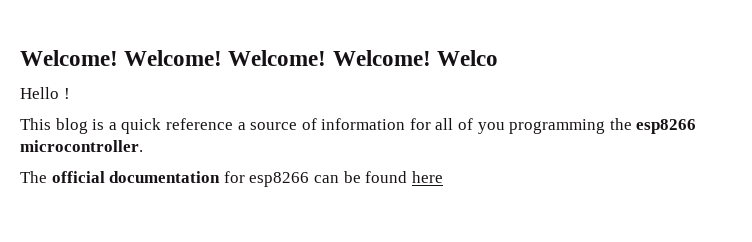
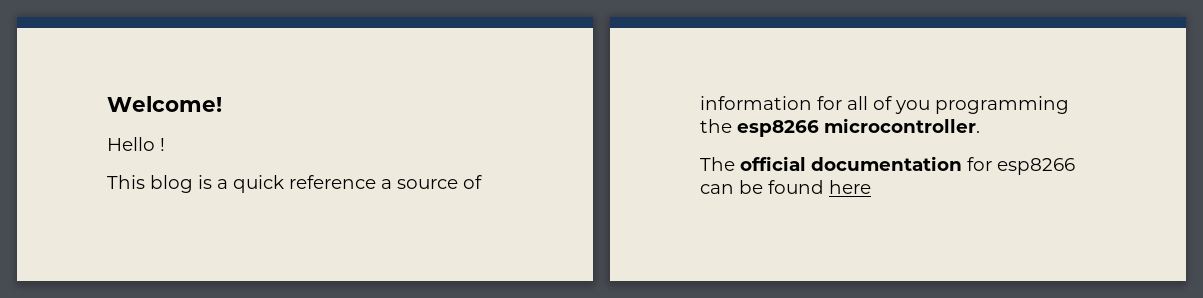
- Welcome! Welcome! Welcome! Welcome! Welco
+ Welcome!

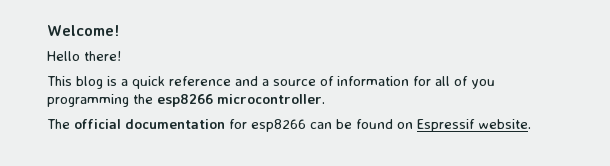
- Hello !
+ Hello there!
- This blog is a quick reference a source of information for all of you programming the esp8266 microcontroller.
+ This blog is a quick reference and a source of information for all of you programming the esp8266 microcontroller.
- The official documentation for esp8266 can be found here
+ The official documentation for esp8266 can be found on Espressif website.

